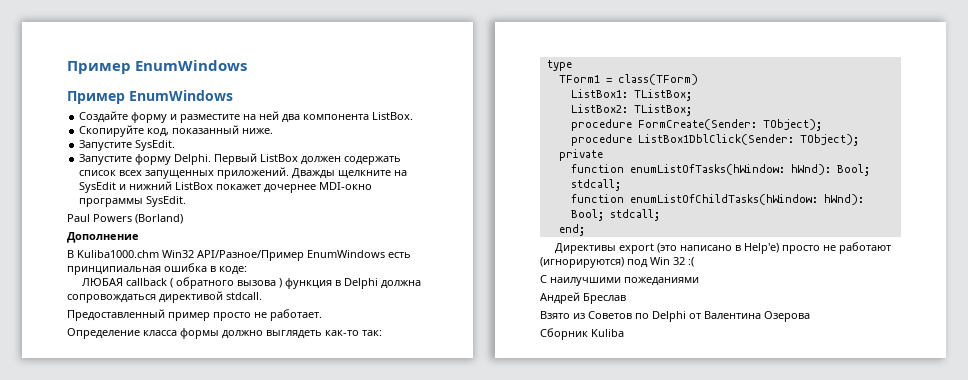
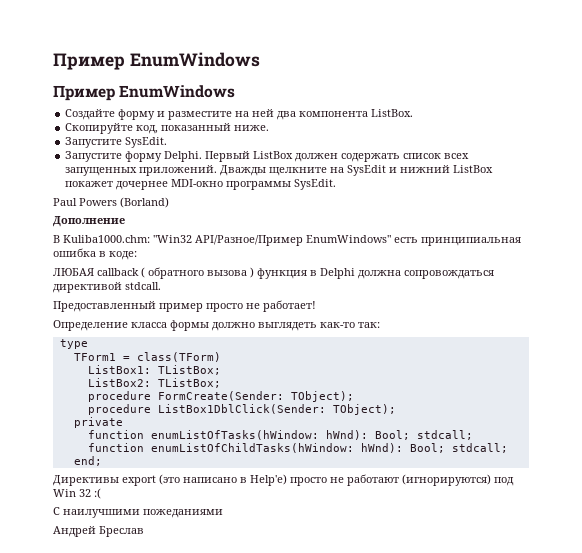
- В Kuliba1000.chm Win32 API/Разное/Пример EnumWindows есть принципиальная ошибка в коде:
+ В Kuliba1000.chm: "Win32 API/Разное/Пример EnumWindows" есть принципиальная ошибка в коде:
- Предоставленный пример просто не работает.
+ Предоставленный пример просто не работает!
- Взято из Советов по Delphi от Валентина Озерова
- Сборник Kuliba

